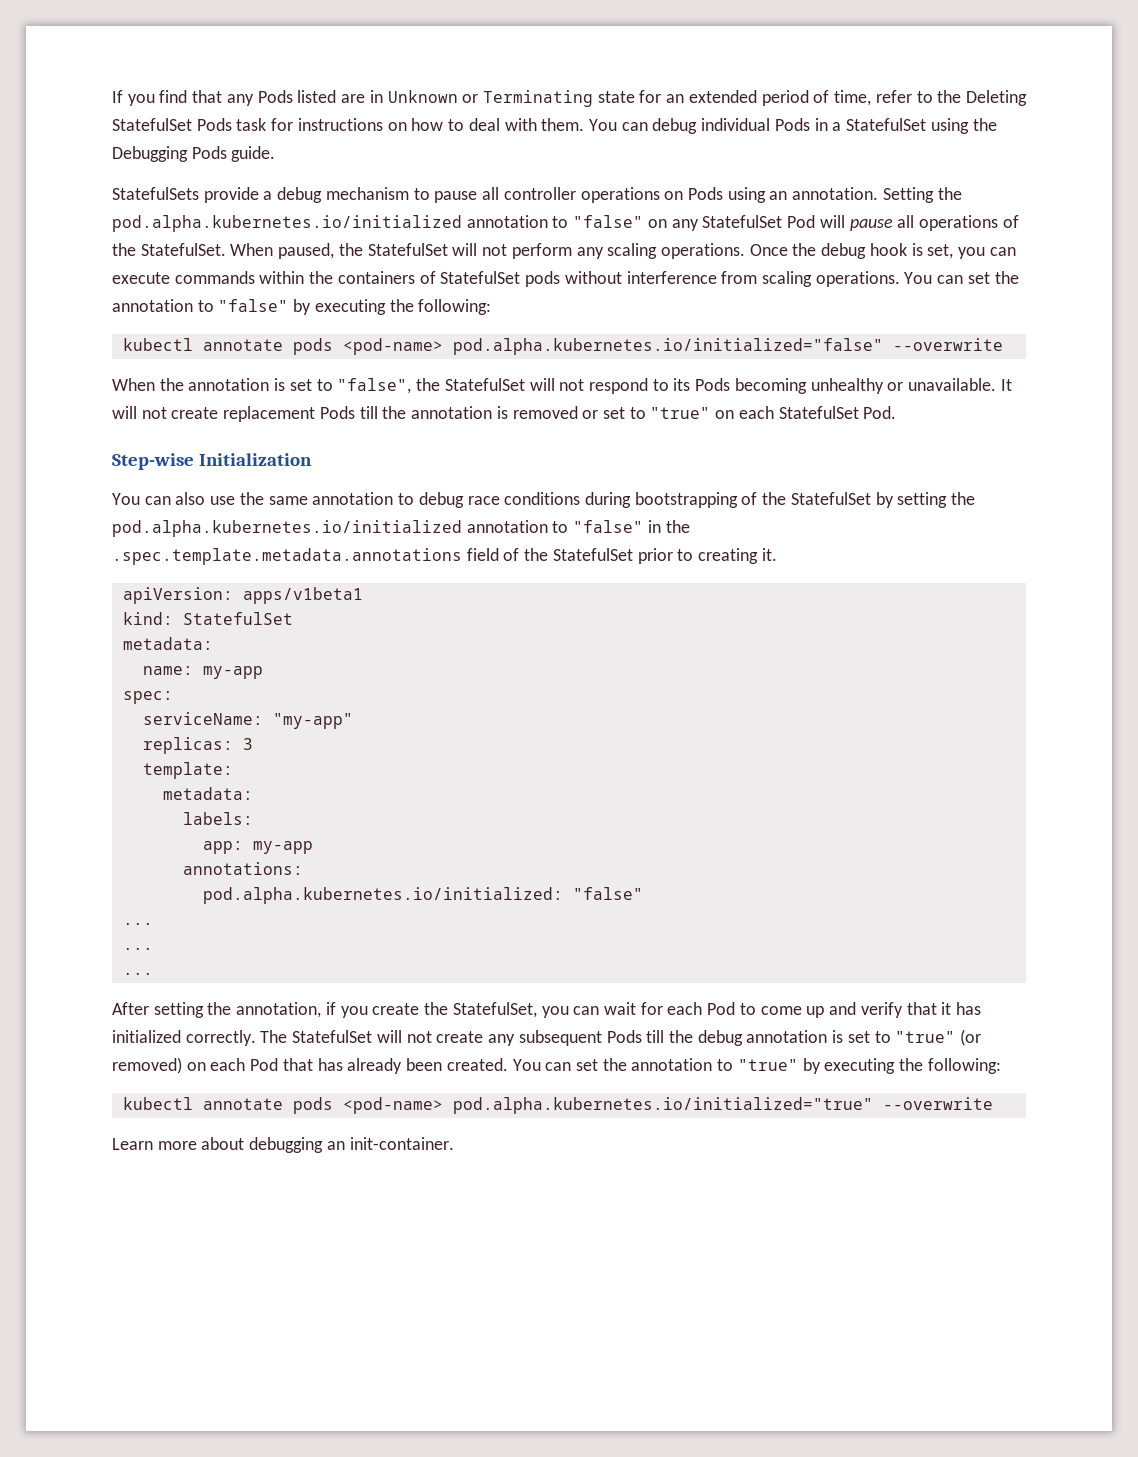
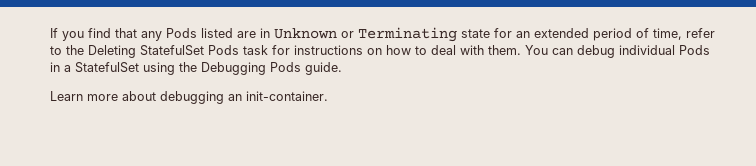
- StatefulSets provide a debug mechanism to pause all controller operations on Pods using an annotation. Setting the pod.alpha.kubernetes.io/initialized annotation to "false" on any StatefulSet Pod will pause all operations of the StatefulSet. When paused, the StatefulSet will not perform any scaling operations. Once the debug hook is set, you can execute commands within the containers of StatefulSet pods without interference from scaling operations. You can set the annotation to "false" by executing the following:
- kubectl annotate pods <pod-name> pod.alpha.kubernetes.io/initialized="false" --overwrite
- When the annotation is set to "false", the StatefulSet will not respond to its Pods becoming unhealthy or unavailable. It will not create replacement Pods till the annotation is removed or set to "true" on each StatefulSet Pod.
- Step-wise Initialization
- You can also use the same annotation to debug race conditions during bootstrapping of the StatefulSet by setting the pod.alpha.kubernetes.io/initialized annotation to "false" in the .spec.template.metadata.annotations field of the StatefulSet prior to creating it.
- apiVersion: apps/v1beta1
- kind: StatefulSet
- metadata:
- name: my-app
- spec:
- serviceName: "my-app"
- replicas: 3
- template:
- metadata:
- labels:
- app: my-app
- annotations:
- pod.alpha.kubernetes.io/initialized: "false"
- ...
- ...
- ...
- After setting the annotation, if you create the StatefulSet, you can wait for each Pod to come up and verify that it has initialized correctly. The StatefulSet will not create any subsequent Pods till the debug annotation is set to "true" (or removed) on each Pod that has already been created. You can set the annotation to "true" by executing the following:
- kubectl annotate pods <pod-name> pod.alpha.kubernetes.io/initialized="true" --overwrite

